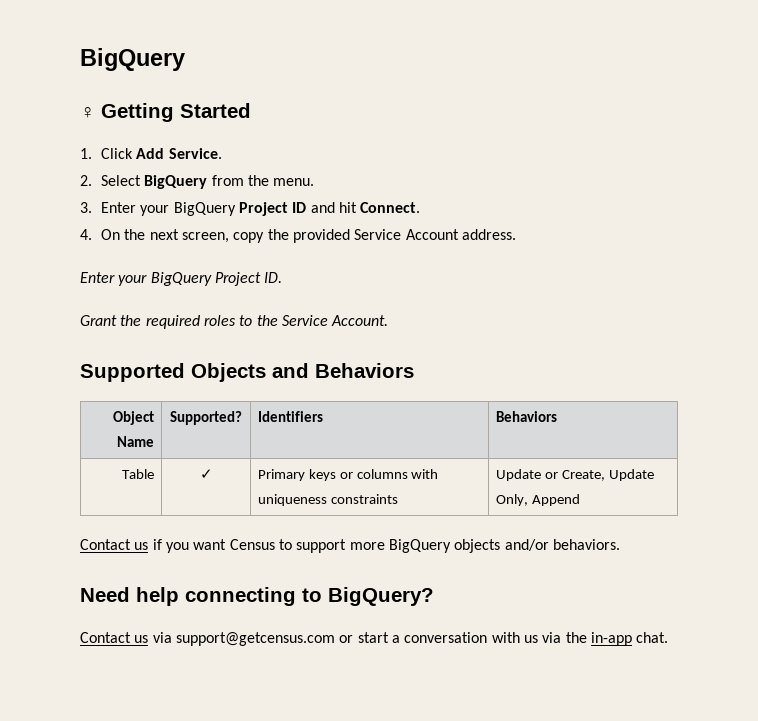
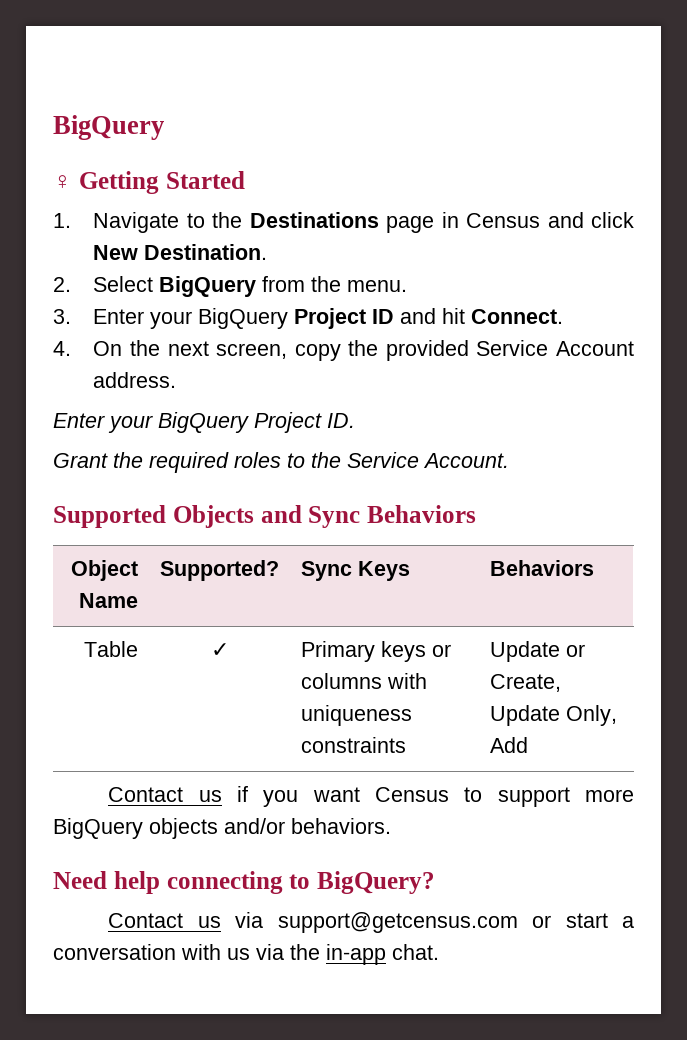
- 1. Click Add Service.
+ 1. Navigate to the Destinations page in Census and click New Destination.
- Supported Objects and Behaviors
+ Supported Objects and Sync Behaviors
- Object Name | Supported? | Identifiers | Behaviors
+ Object Name | Supported? | Sync Keys | Behaviors
- Table | ✓ | Primary keys or columns with uniqueness constraints | Update or Create, Update Only, Append
+ Table | ✓ | Primary keys or columns with uniqueness constraints | Update or Create, Update Only, Add

